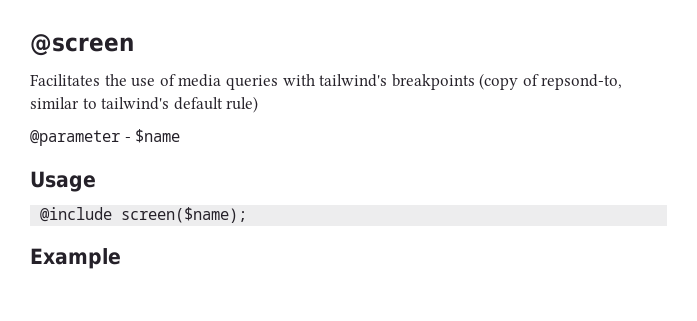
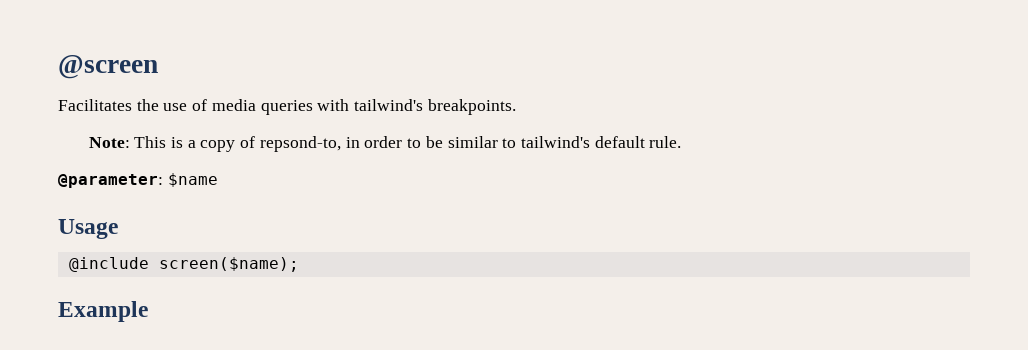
- Facilitates the use of media queries with tailwind's breakpoints (copy of repsond-to, similar to tailwind's default rule)
- @parameter - $name
+ Facilitates the use of media queries with tailwind's breakpoints.
+ Note: This is a copy of repsond-to, in order to be similar to tailwind's default rule.
+ @parameter: $name

